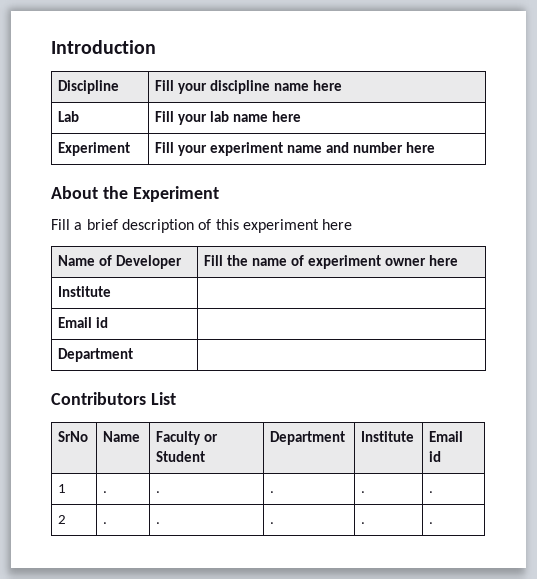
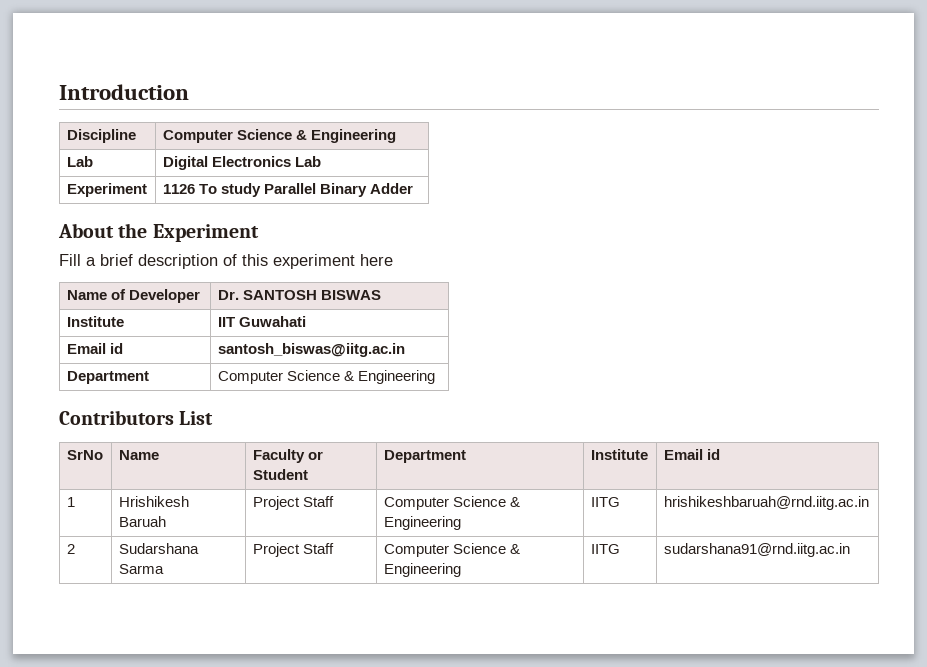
- Discipline | Fill your discipline name here
- Lab | Fill your lab name here
- Experiment | Fill your experiment name and number here
+ Discipline | Computer Science & Engineering
+ Lab | Digital Electronics Lab
+ Experiment | 1126 To study Parallel Binary Adder
- Name of Developer | Fill the name of experiment owner here
- Institute |
+ Name of Developer | Dr. SANTOSH BISWAS
+ Institute | IIT Guwahati
- Email id |
- Department |
+ Email id | santosh_biswas@iitg.ac.in
+ Department | Computer Science & Engineering
- 1 | . | . | . | . | .
- 2 | . | . | . | . | .
+ 1 | Hrishikesh Baruah | Project Staff | Computer Science & Engineering | IITG | hrishikeshbaruah@rnd.iitg.ac.in
+ 2 | Sudarshana Sarma | Project Staff | Computer Science & Engineering | IITG | sudarshana91@rnd.iitg.ac.in

